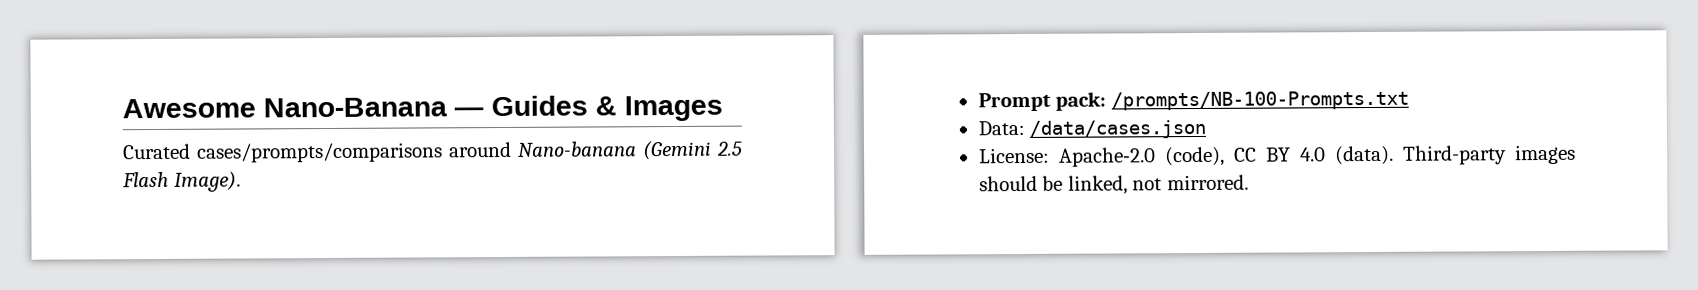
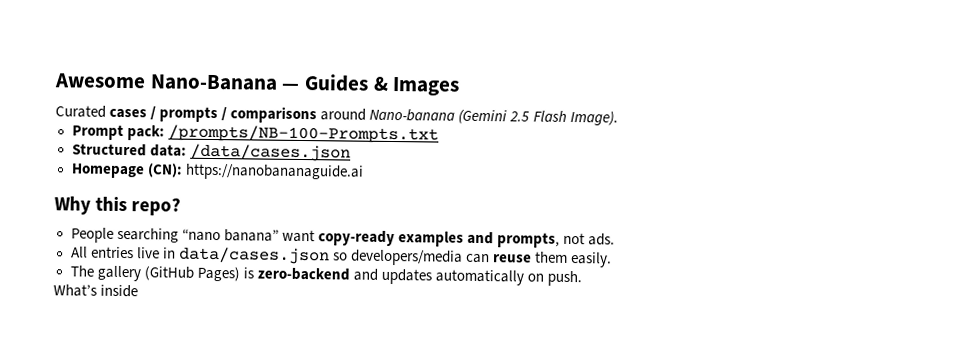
- Curated cases/prompts/comparisons around Nano-banana (Gemini 2.5 Flash Image).
+ Curated cases / prompts / comparisons around Nano-banana (Gemini 2.5 Flash Image).
- Data: /data/cases.json
+ Structured data: /data/cases.json
- License: Apache‑2.0 (code), CC BY 4.0 (data). Third-party images should be linked, not mirrored.
+ Homepage (CN): https://nanobananaguide.ai
+ Why this repo?
+ People searching “nano banana” want copy-ready examples and prompts, not ads.
+ All entries live in data/cases.json so developers/media can reuse them easily.
+ The gallery (GitHub Pages) is zero-backend and updates automatically on push.
+ What’s inside

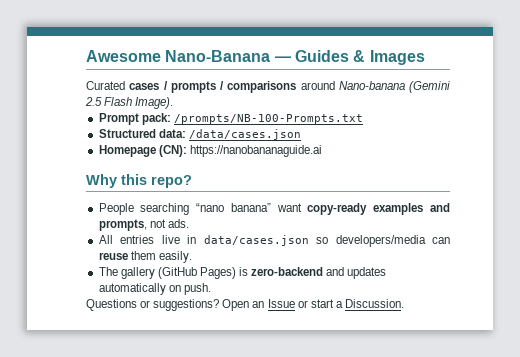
- What’s inside
+ Questions or suggestions? Open an Issue or start a Discussion.

